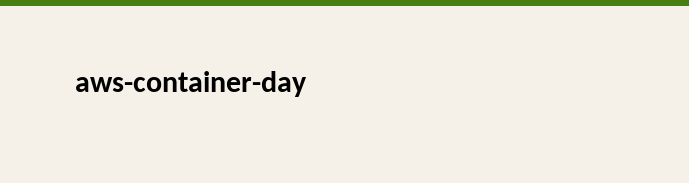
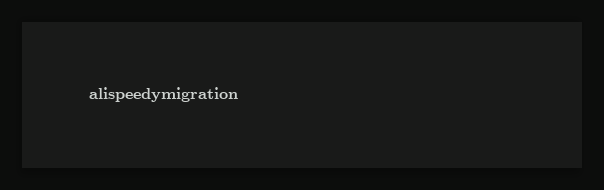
- aws-container-day
+ alispeedymigration

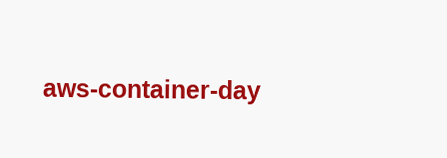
- alispeedymigration
+ aws-container-day

